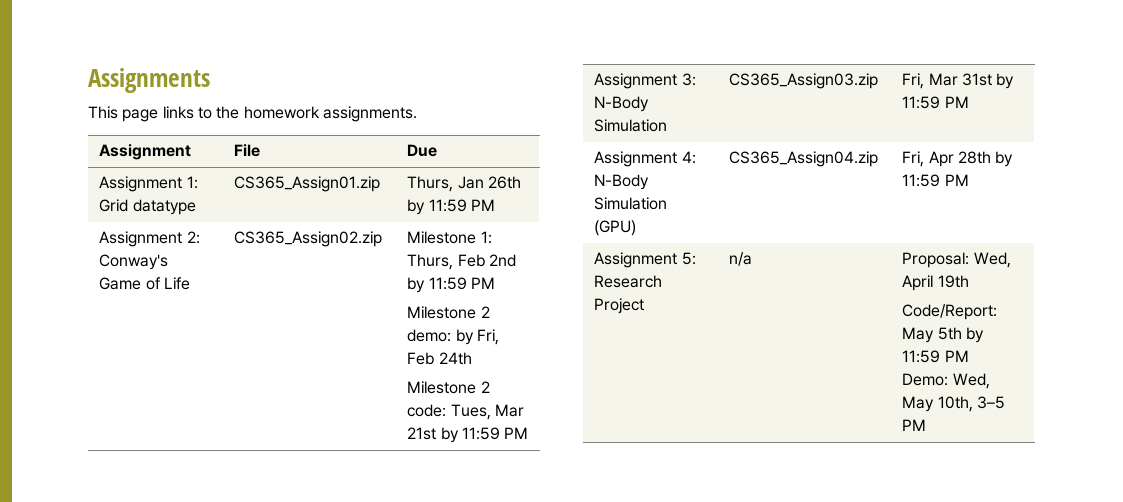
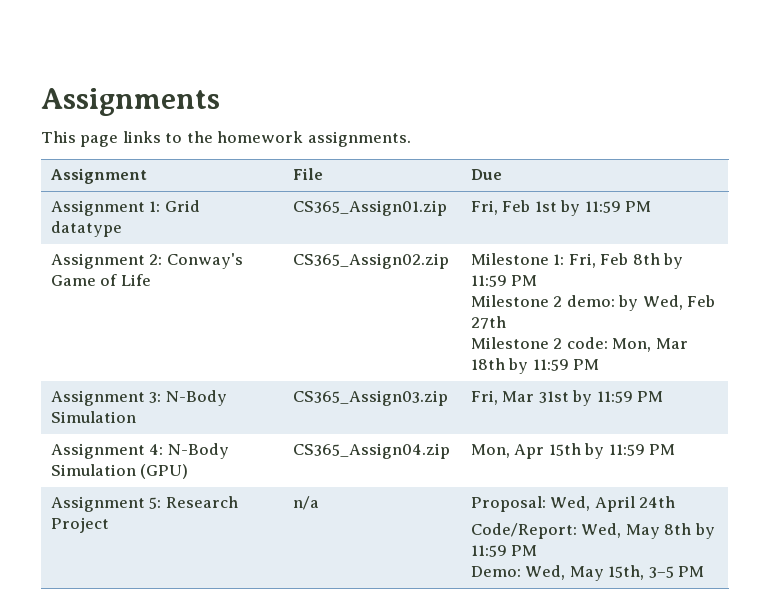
- Assignment 1: Grid datatype | CS365_Assign01.zip | Thurs, Jan 26th by 11:59 PM
+ Assignment 1: Grid datatype | CS365_Assign01.zip | Fri, Feb 1st by 11:59 PM
- Assignment 2: Conway's Game of Life | CS365_Assign02.zip | Milestone 1: Thurs, Feb 2nd by 11:59 PM
- Milestone 2 demo: by Fri, Feb 24th
- Milestone 2 code: Tues, Mar 21st by 11:59 PM
+ Assignment 2: Conway's Game of Life | CS365_Assign02.zip | Milestone 1: Fri, Feb 8th by 11:59 PM
+ Milestone 2 demo: by Wed, Feb 27th
+ Milestone 2 code: Mon, Mar 18th by 11:59 PM
- Assignment 4: N-Body Simulation (GPU) | CS365_Assign04.zip | Fri, Apr 28th by 11:59 PM
+ Assignment 4: N-Body Simulation (GPU) | CS365_Assign04.zip | Mon, Apr 15th by 11:59 PM
- Assignment 5: Research Project | n/a | Proposal: Wed, April 19th
- Code/Report: May 5th by 11:59 PM
- Demo: Wed, May 10th, 3–5 PM
+ Assignment 5: Research Project | n/a | Proposal: Wed, April 24th
+ Code/Report: Wed, May 8th by 11:59 PM
+ Demo: Wed, May 15th, 3–5 PM

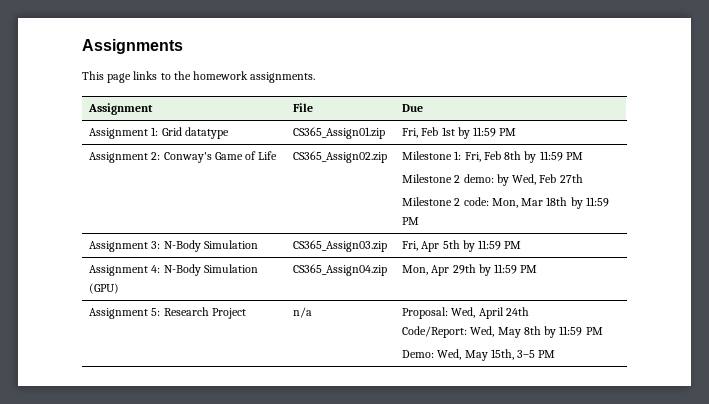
- Assignment 3: N-Body Simulation | CS365_Assign03.zip | Fri, Mar 31st by 11:59 PM
+ Assignment 3: N-Body Simulation | CS365_Assign03.zip | Fri, Apr 5th by 11:59 PM
- Assignment 4: N-Body Simulation (GPU) | CS365_Assign04.zip | Mon, Apr 15th by 11:59 PM
+ Assignment 4: N-Body Simulation (GPU) | CS365_Assign04.zip | Mon, Apr 29th by 11:59 PM

